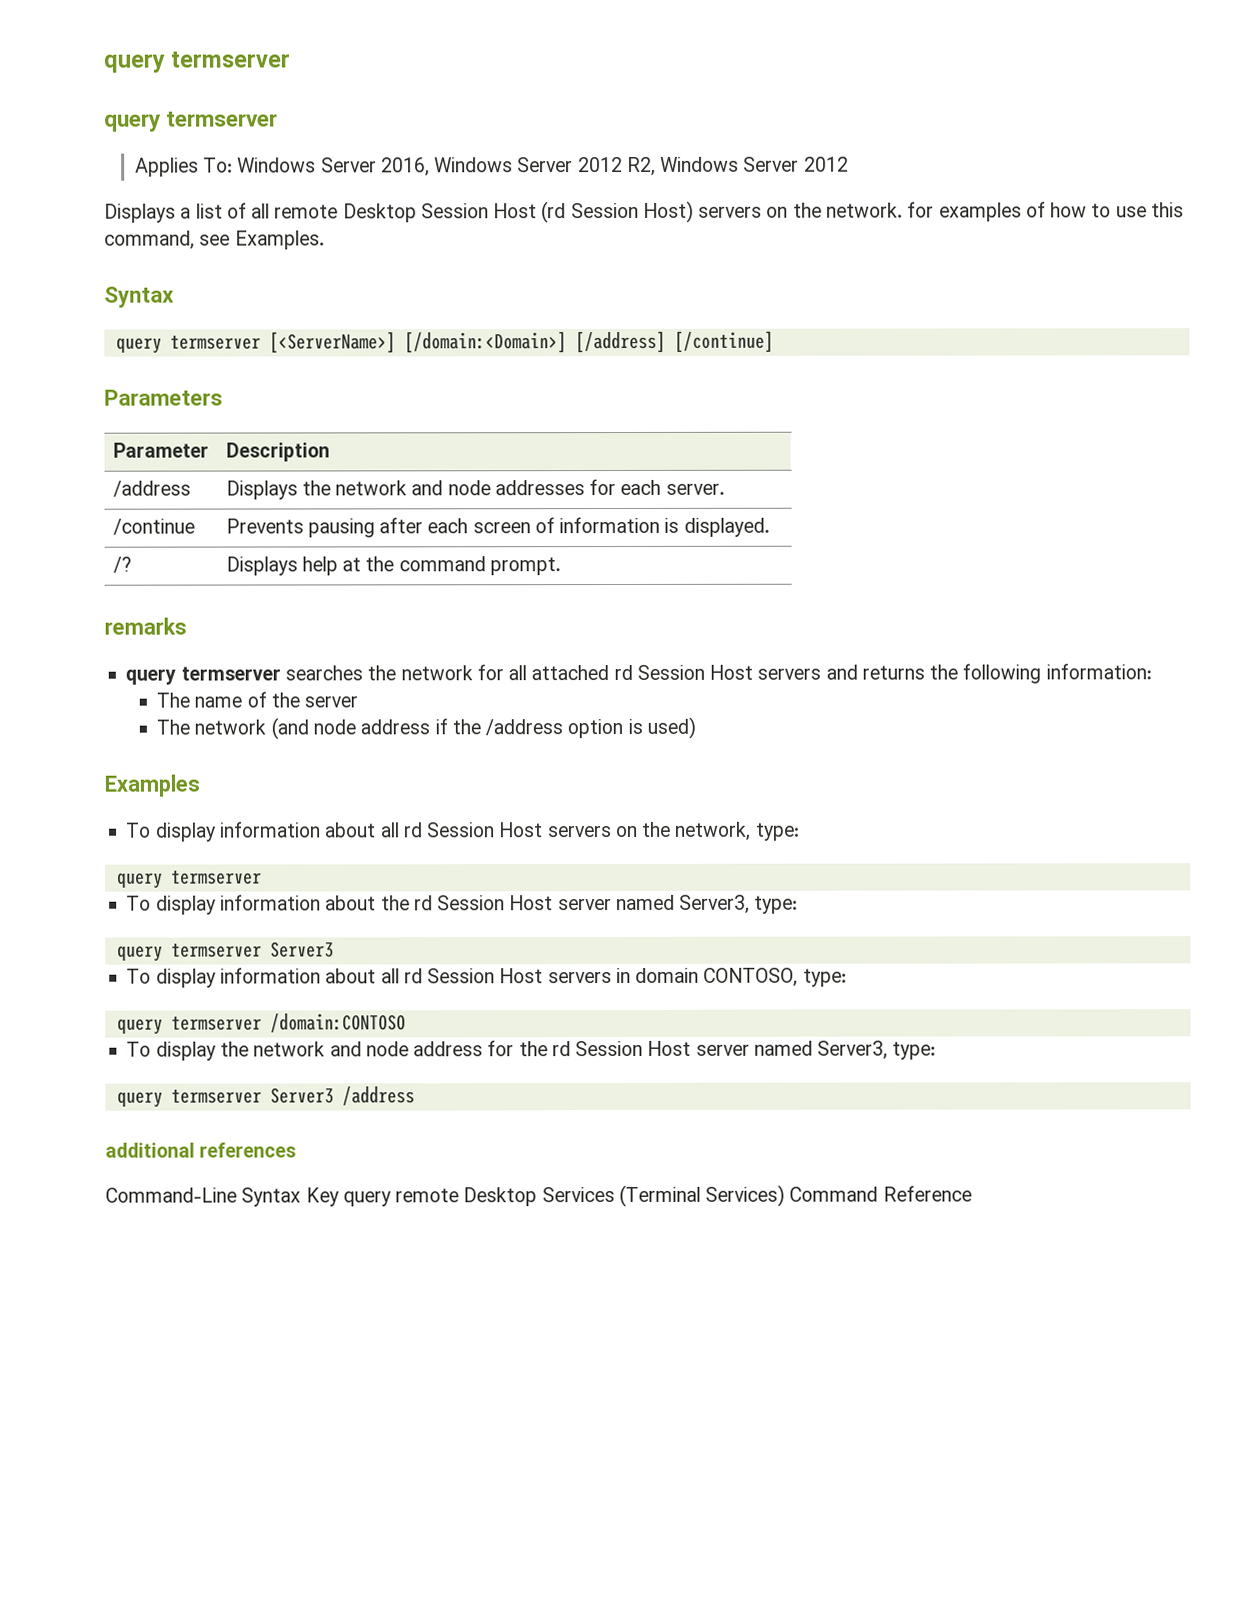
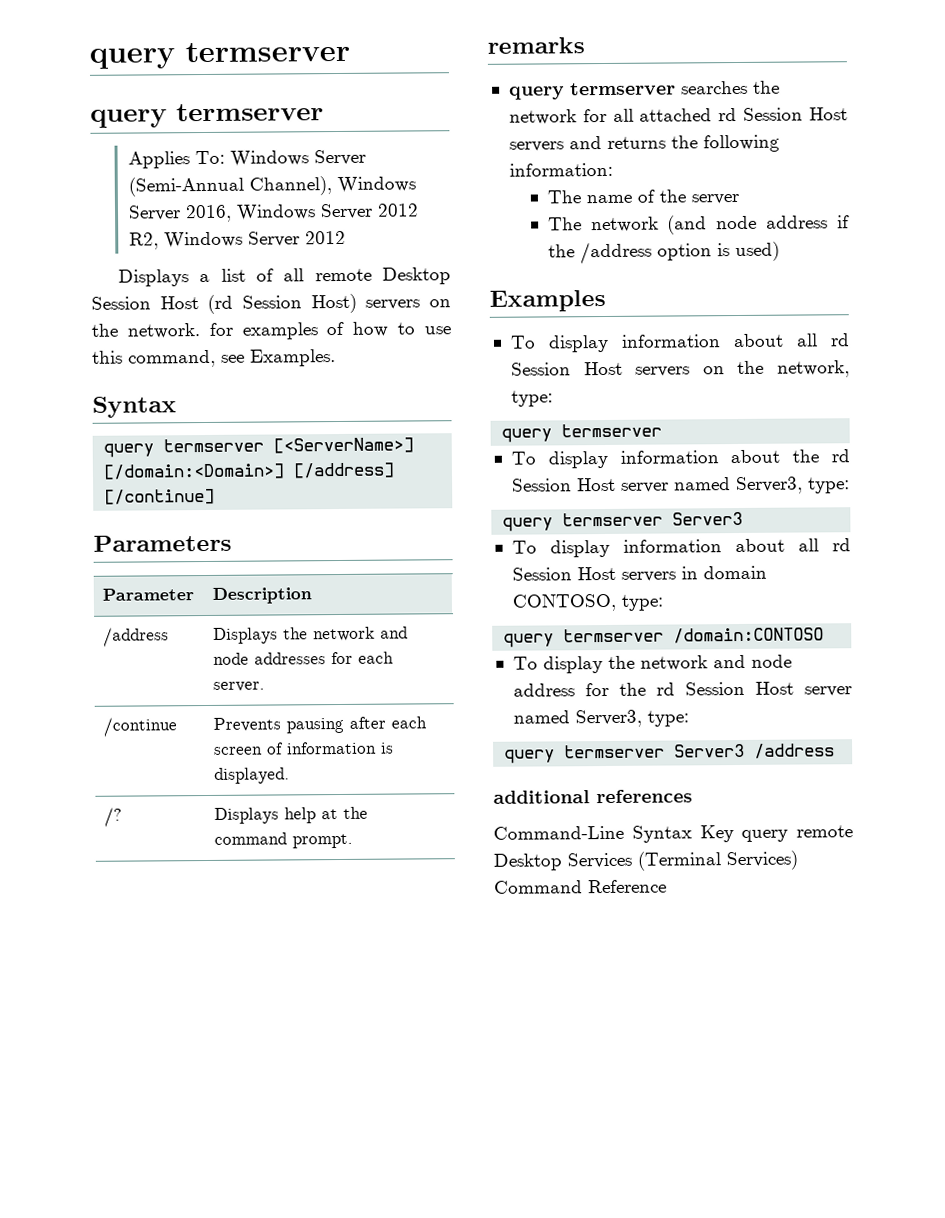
- Applies To: Windows Server 2016, Windows Server 2012 R2, Windows Server 2012
+ Applies To: Windows Server (Semi-Annual Channel), Windows Server 2016, Windows Server 2012 R2, Windows Server 2012

